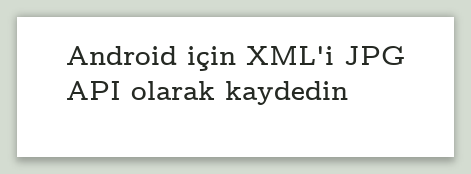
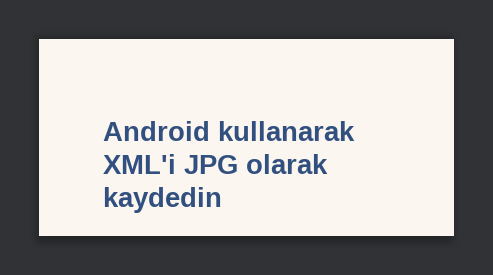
- Android için XML'i JPG API olarak kaydedin
+ Android kullanarak XML'i JPG olarak kaydedin

